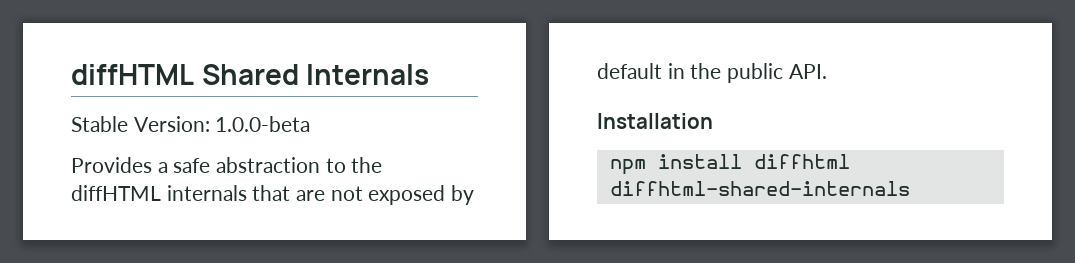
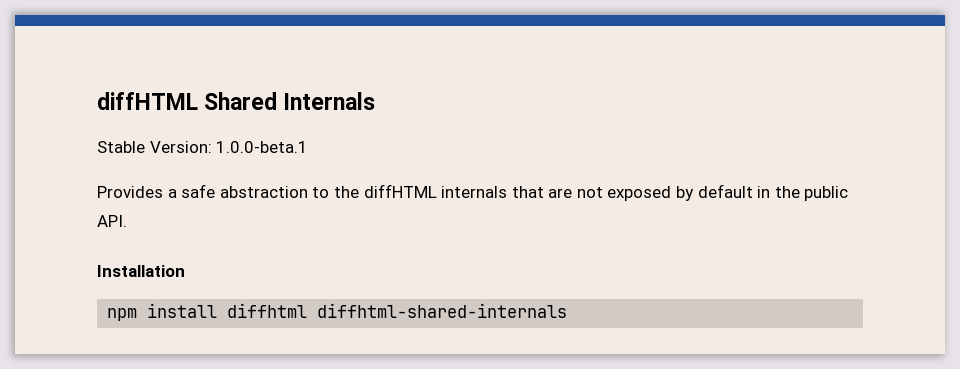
- Stable Version: 1.0.0-beta
+ Stable Version: 1.0.0-beta.1

